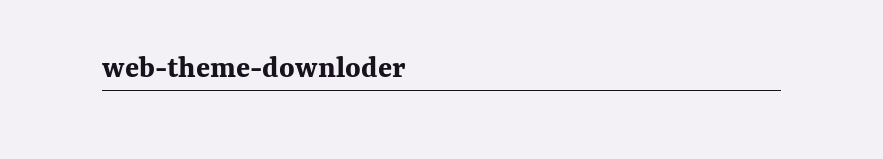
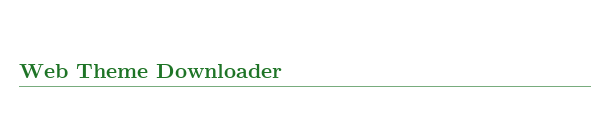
- web-theme-downloder
+ Web Theme Downloader

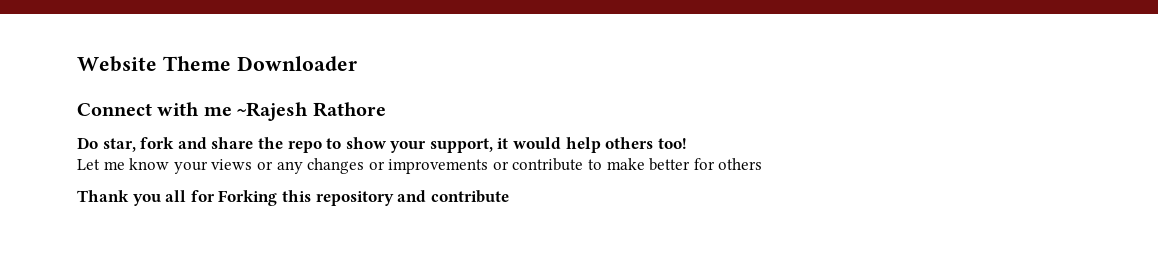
- Web Theme Downloader
+ Website Theme Downloader
+ Connect with me ~Rajesh Rathore
+ Do star, fork and share the repo to show your support, it would help others too!
+ Let me know your views or any changes or improvements or contribute to make better for others
+ Thank you all for Forking this repository and contribute

